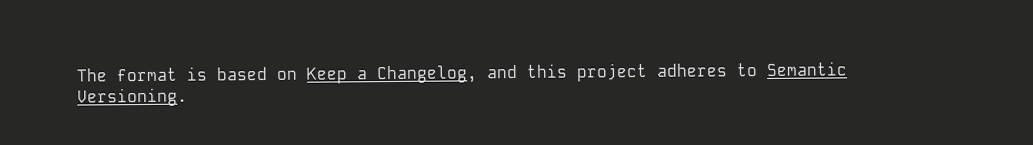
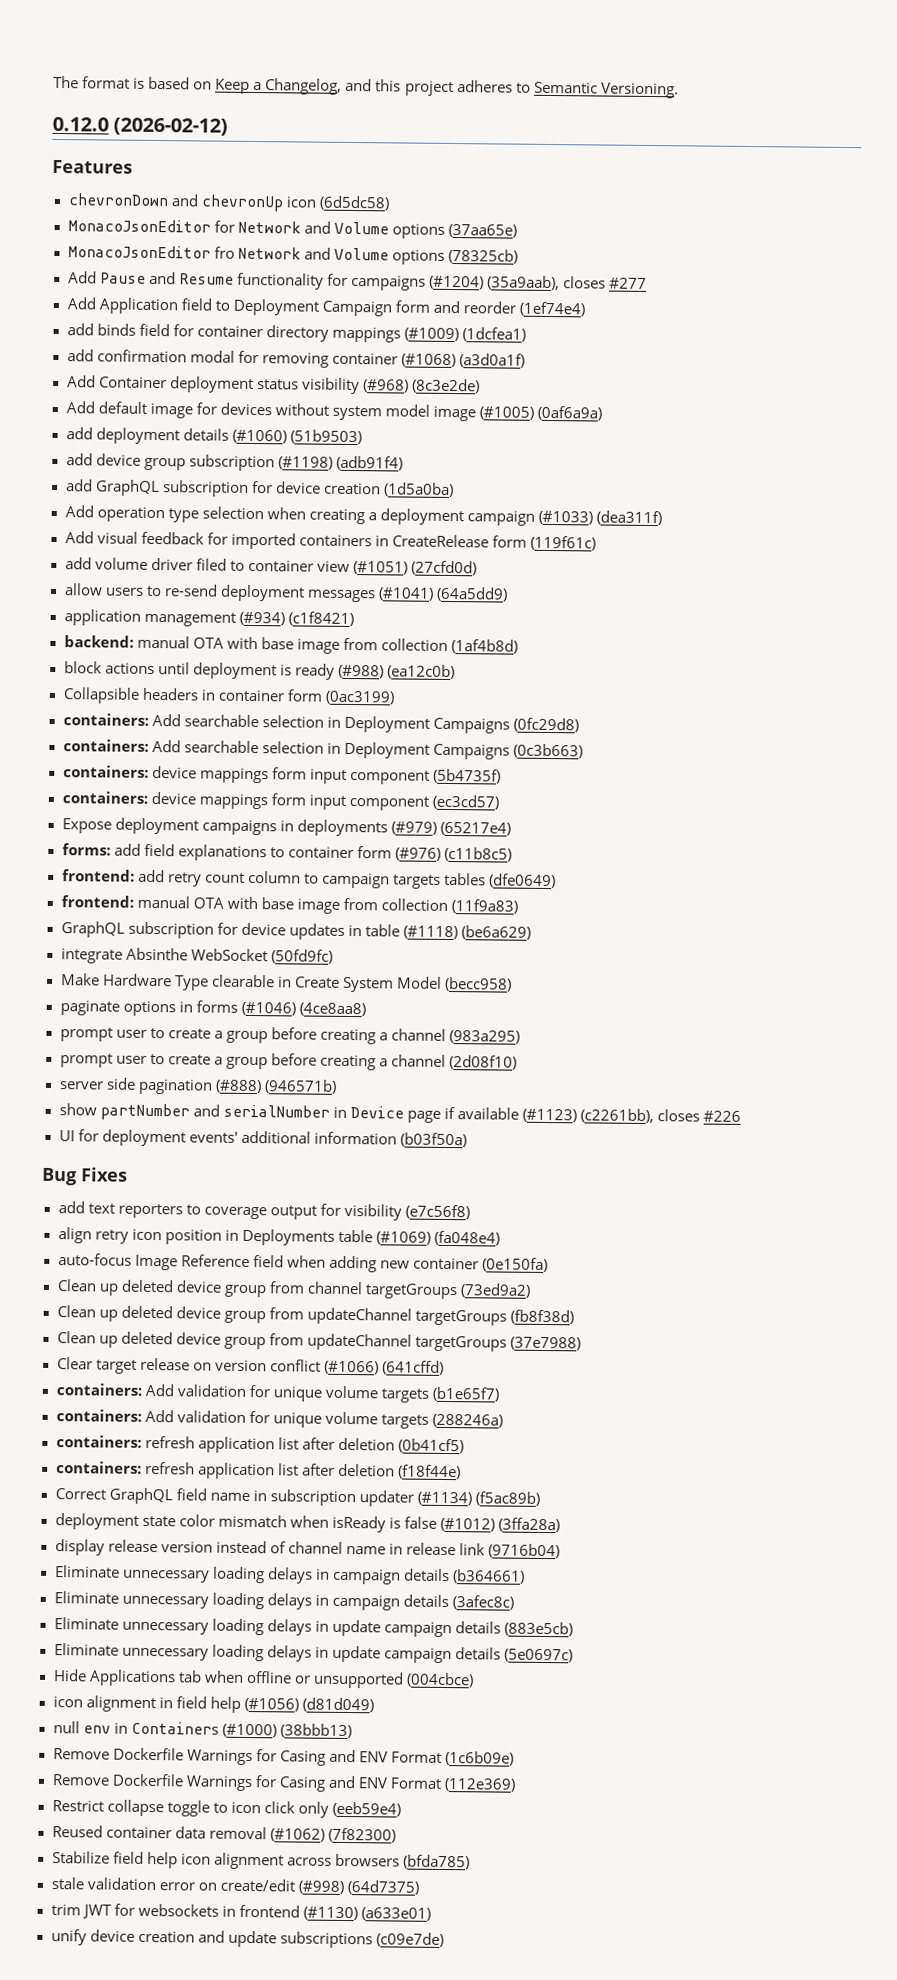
+ 0.12.0 (2026-02-12)
+ Features
+ chevronDown and chevronUp icon (6d5dc58)
+ MonacoJsonEditor for Network and Volume options (37aa65e)
+ MonacoJsonEditor fro Network and Volume options (78325cb)
+ Add Pause and Resume functionality for campaigns (#1204) (35a9aab), closes #277
+ Add Application field to Deployment Campaign form and reorder (1ef74e4)
+ add binds field for container directory mappings (#1009) (1dcfea1)
+ add confirmation modal for removing container (#1068) (a3d0a1f)
+ Add Container deployment status visibility (#968) (8c3e2de)
+ Add default image for devices without system model image (#1005) (0af6a9a)
+ add deployment details (#1060) (51b9503)
+ add device group subscription (#1198) (adb91f4)
+ add GraphQL subscription for device creation (1d5a0ba)
+ Add operation type selection when creating a deployment campaign (#1033) (dea311f)
+ Add visual feedback for imported containers in CreateRelease form (119f61c)
+ add volume driver filed to container view (#1051) (27cfd0d)
+ allow users to re-send deployment messages (#1041) (64a5dd9)
+ application management (#934) (c1f8421)
+ backend: manual OTA with base image from collection (1af4b8d)
+ block actions until deployment is ready (#988) (ea12c0b)
+ Collapsible headers in container form (0ac3199)
+ containers: Add searchable selection in Deployment Campaigns (0fc29d8)
+ containers: Add searchable selection in Deployment Campaigns (0c3b663)
+ containers: device mappings form input component (5b4735f)
+ containers: device mappings form input component (ec3cd57)
+ Expose deployment campaigns in deployments (#979) (65217e4)
+ forms: add field explanations to container form (#976) (c11b8c5)
+ frontend: add retry count column to campaign targets tables (dfe0649)
+ frontend: manual OTA with base image from collection (11f9a83)
+ GraphQL subscription for device updates in table (#1118) (be6a629)
+ integrate Absinthe WebSocket (50fd9fc)
+ Make Hardware Type clearable in Create System Model (becc958)
+ paginate options in forms (#1046) (4ce8aa8)
+ prompt user to create a group before creating a channel (983a295)
+ prompt user to create a group before creating a channel (2d08f10)
+ server side pagination (#888) (946571b)
+ show partNumber and serialNumber in Device page if available (#1123) (c2261bb), closes #226
+ UI for deployment events' additional information (b03f50a)
+ Bug Fixes
+ add text reporters to coverage output for visibility (e7c56f8)
+ align retry icon position in Deployments table (#1069) (fa048e4)
+ auto-focus Image Reference field when adding new container (0e150fa)
+ Clean up deleted device group from channel targetGroups (73ed9a2)
+ Clean up deleted device group from updateChannel targetGroups (fb8f38d)
+ Clean up deleted device group from updateChannel targetGroups (37e7988)
+ Clear target release on version conflict (#1066) (641cffd)
+ containers: Add validation for unique volume targets (b1e65f7)
+ containers: Add validation for unique volume targets (288246a)
+ containers: refresh application list after deletion (0b41cf5)
+ containers: refresh application list after deletion (f18f44e)
+ Correct GraphQL field name in subscription updater (#1134) (f5ac89b)
+ deployment state color mismatch when isReady is false (#1012) (3ffa28a)
+ display release version instead of channel name in release link (9716b04)
+ Eliminate unnecessary loading delays in campaign details (b364661)
+ Eliminate unnecessary loading delays in campaign details (3afec8c)
+ Eliminate unnecessary loading delays in update campaign details (883e5cb)
+ Eliminate unnecessary loading delays in update campaign details (5e0697c)
+ Hide Applications tab when offline or unsupported (004cbce)
+ icon alignment in field help (#1056) (d81d049)
+ null env in Containers (#1000) (38bbb13)
+ Remove Dockerfile Warnings for Casing and ENV Format (1c6b09e)
+ Remove Dockerfile Warnings for Casing and ENV Format (112e369)
+ Restrict collapse toggle to icon click only (eeb59e4)
+ Reused container data removal (#1062) (7f82300)
+ Stabilize field help icon alignment across browsers (bfda785)
+ stale validation error on create/edit (#998) (64d7375)
+ trim JWT for websockets in frontend (#1130) (a633e01)
+ unify device creation and update subscriptions (c09e7de)

